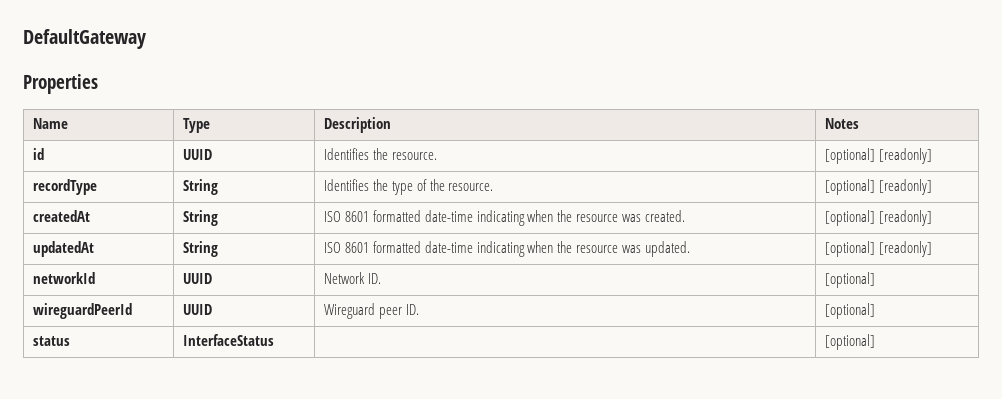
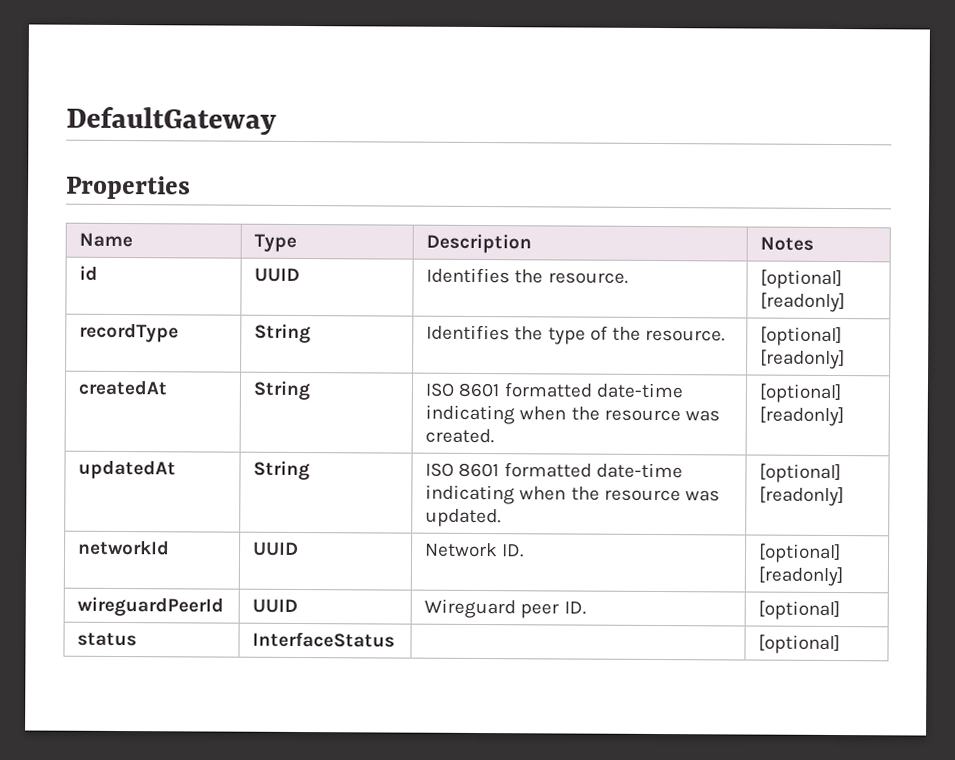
- networkId | UUID | Network ID. | [optional]
+ networkId | UUID | Network ID. | [optional] [readonly]

